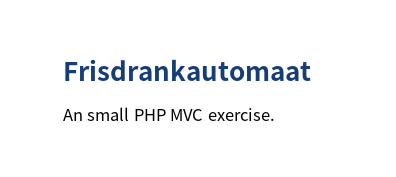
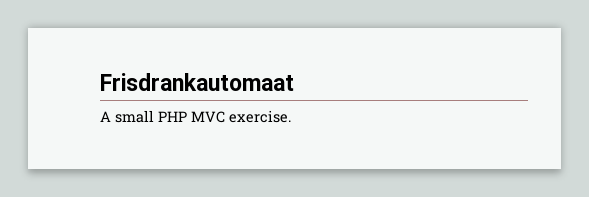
- An small PHP MVC exercise.
+ A small PHP MVC exercise.

